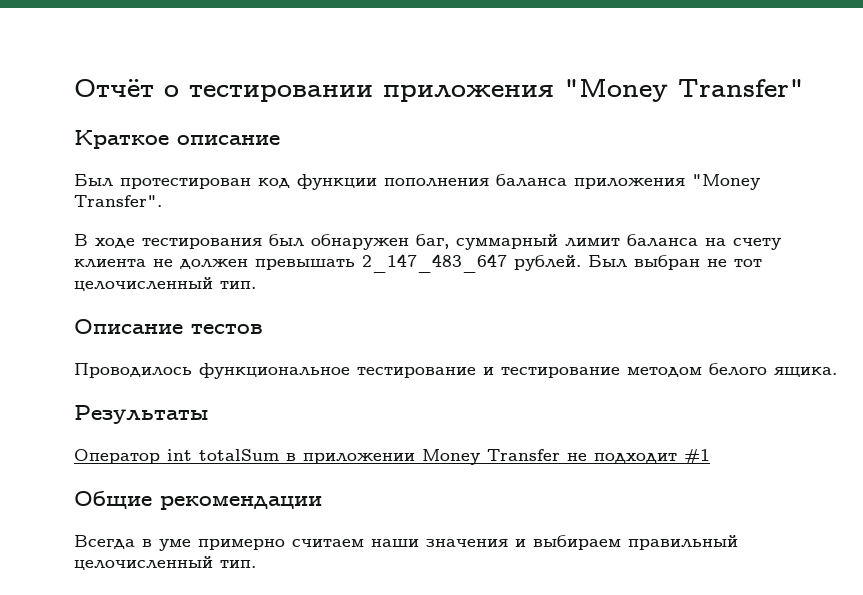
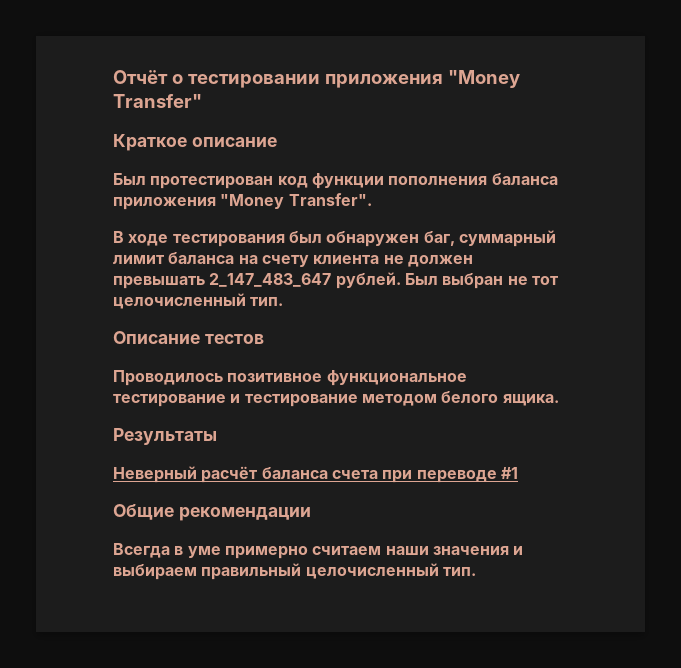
- Проводилось функциональное тестирование и тестирование методом белого ящика.
+ Проводилось позитивное функциональное тестирование и тестирование методом белого ящика.
- Оператор int totalSum в приложении Money Transfer не подходит #1
+ Неверный расчёт баланса счета при переводе #1

